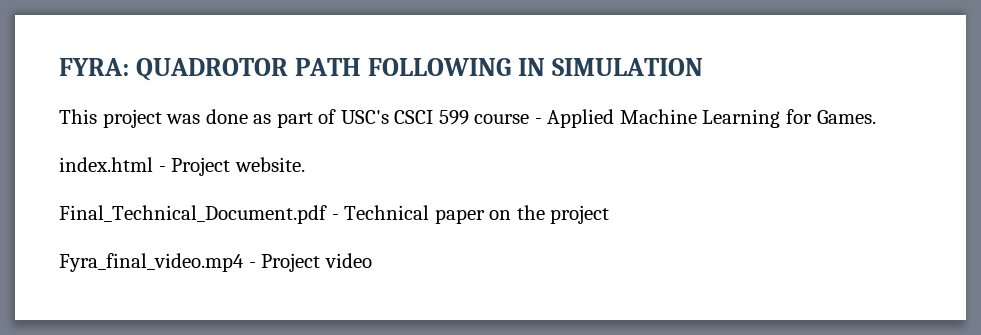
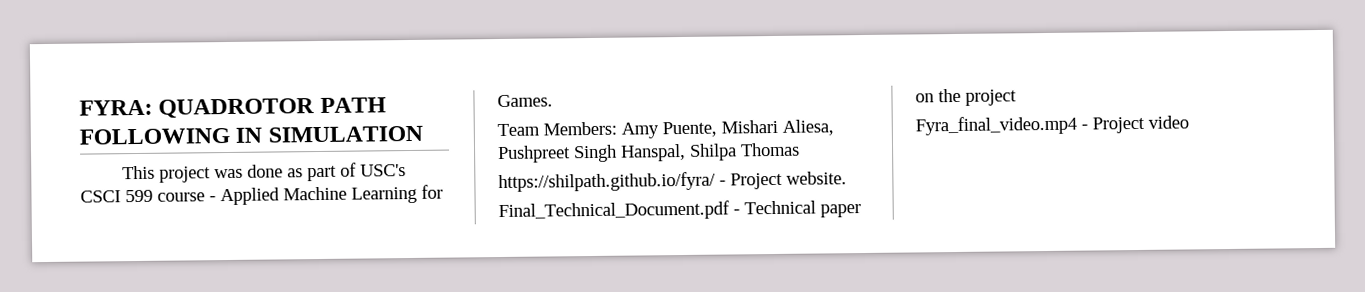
- index.html - Project website.
+ Team Members: Amy Puente, Mishari Aliesa, Pushpreet Singh Hanspal, Shilpa Thomas
+ https://shilpath.github.io/fyra/ - Project website.

